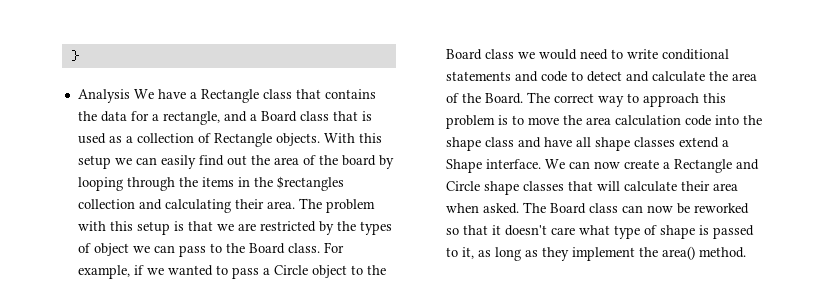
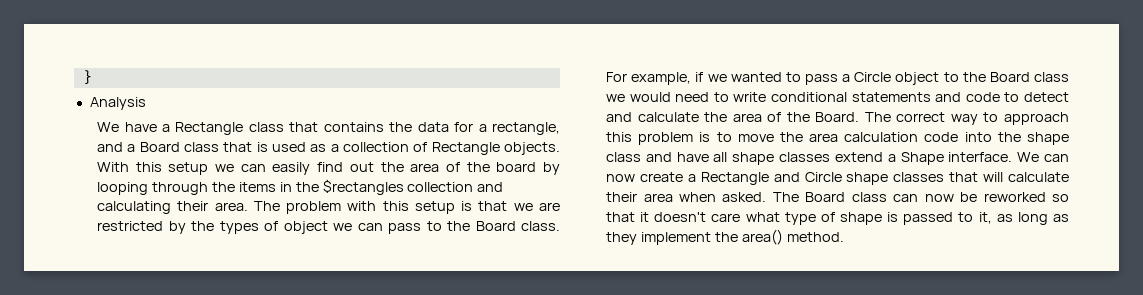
- Analysis We have a Rectangle class that contains the data for a rectangle, and a Board class that is used as a collection of Rectangle objects.
+ Analysis
+ We have a Rectangle class that contains the data for a rectangle, and a Board class that is used as a collection of Rectangle objects.

